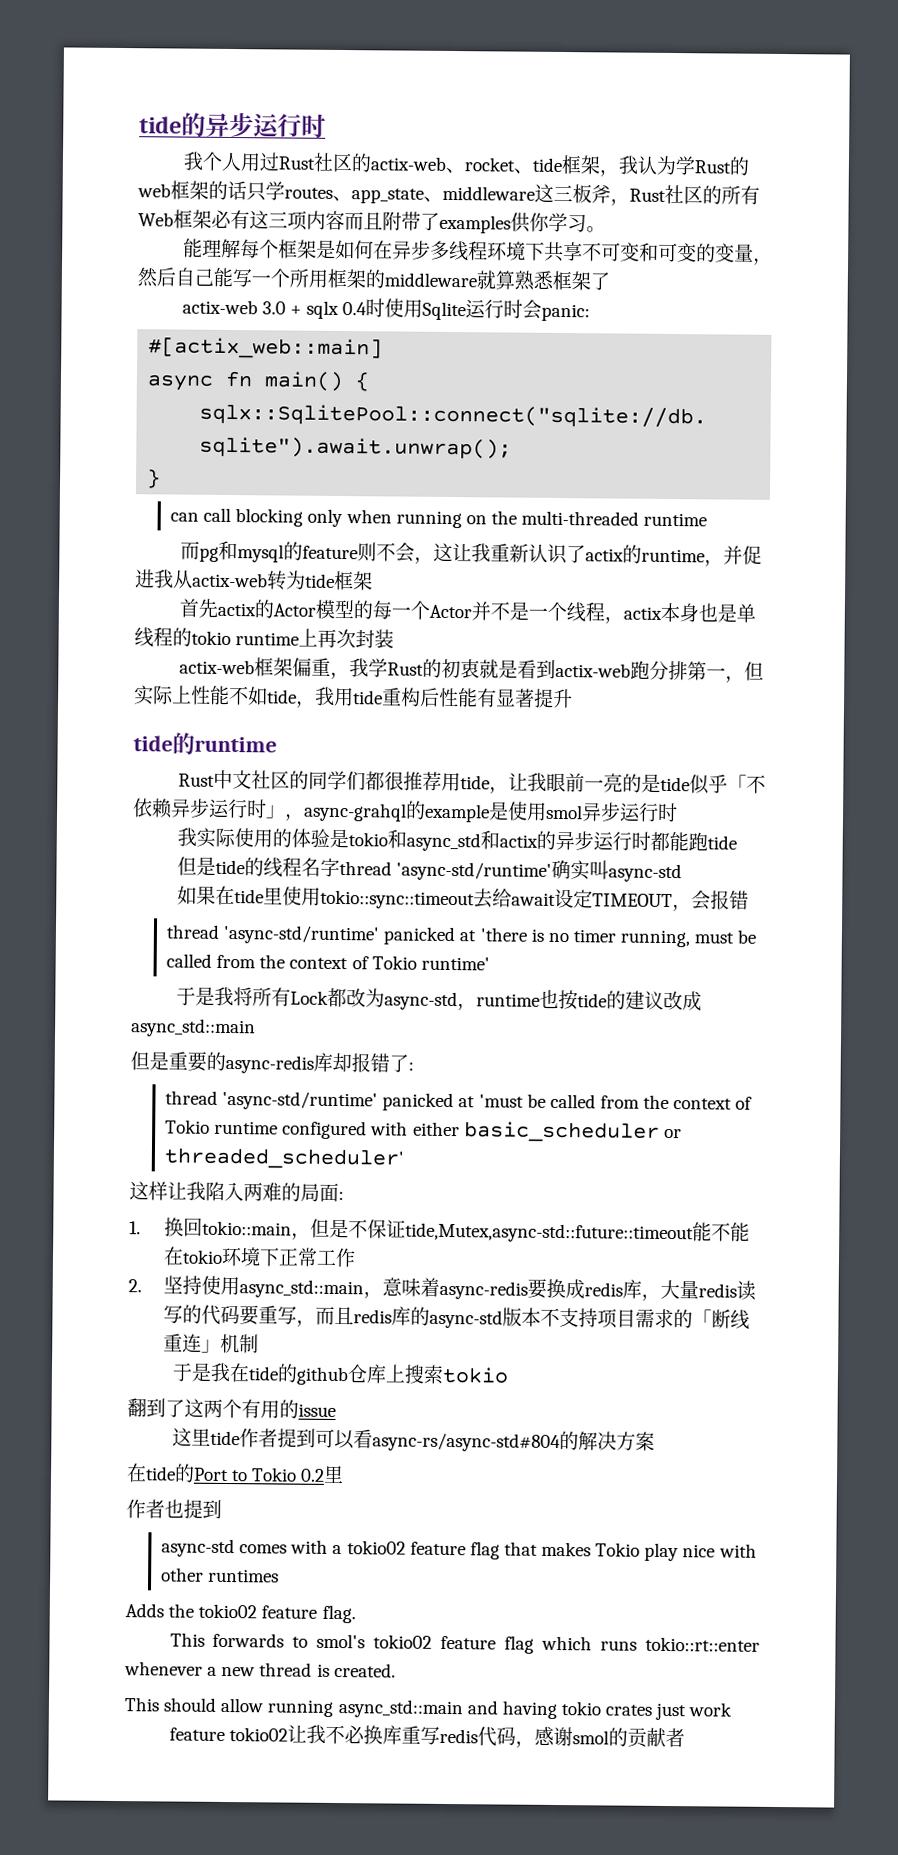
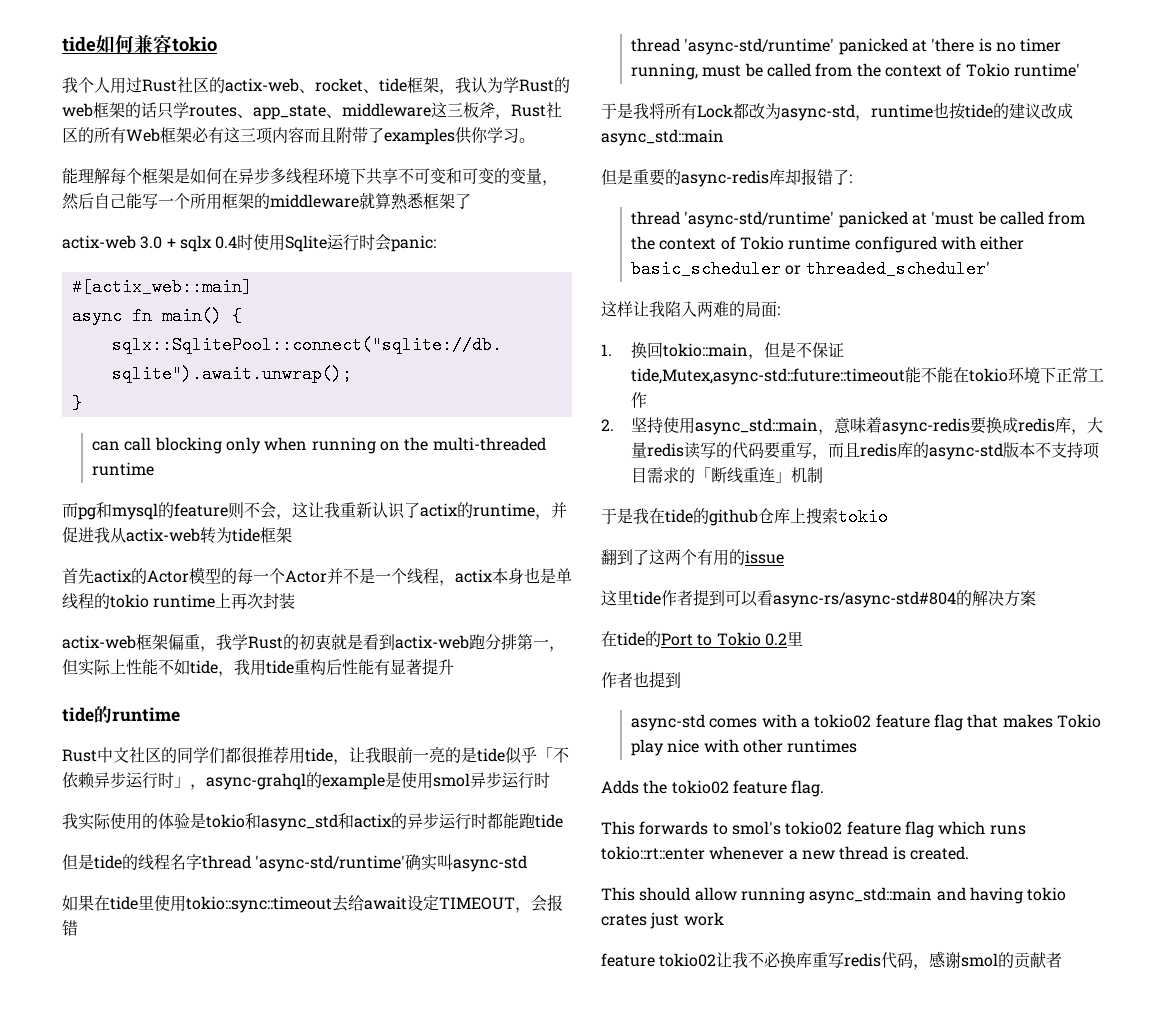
- tide的异步运行时
+ tide如何兼容tokio

